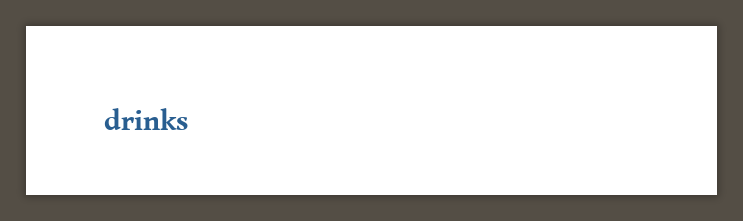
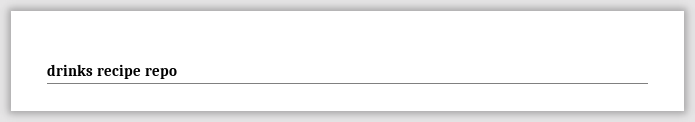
- drinks
+ drinks recipe repo

